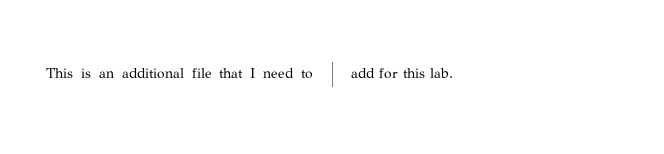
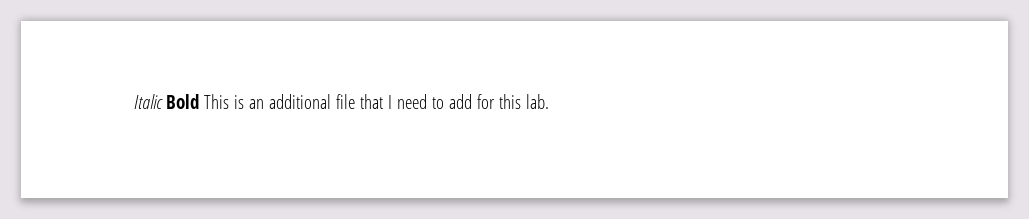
- This is an additional file that I need to add for this lab.
+ Italic Bold This is an additional file that I need to add for this lab.

